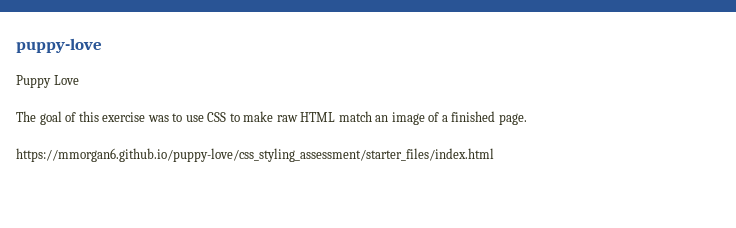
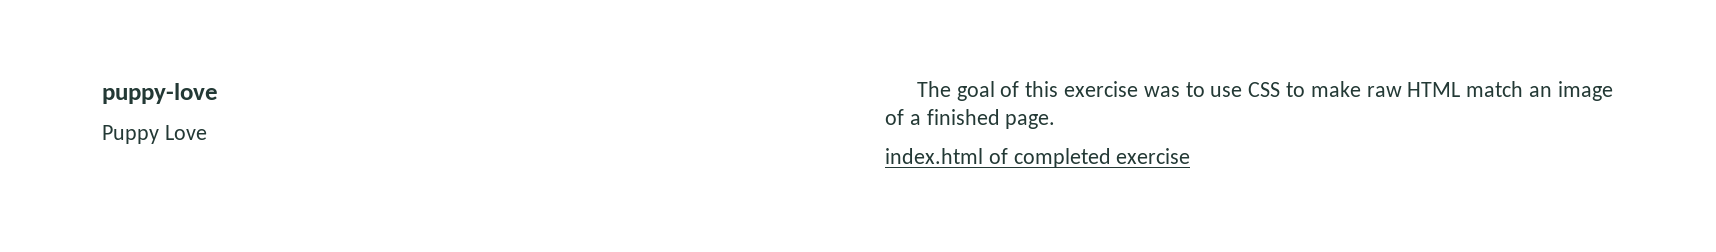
- https://mmorgan6.github.io/puppy-love/css_styling_assessment/starter_files/index.html
+ index.html of completed exercise

